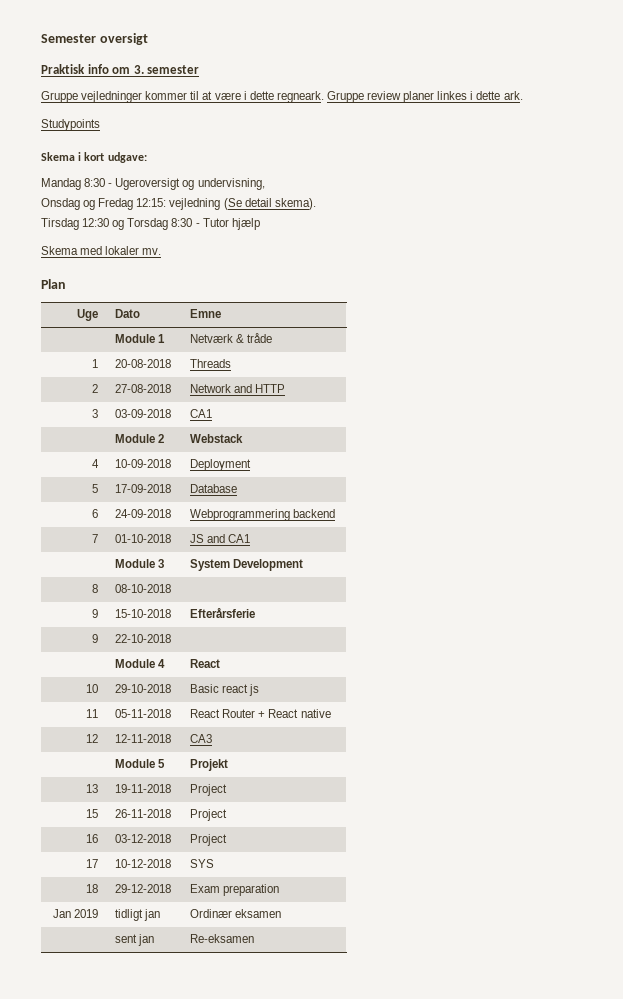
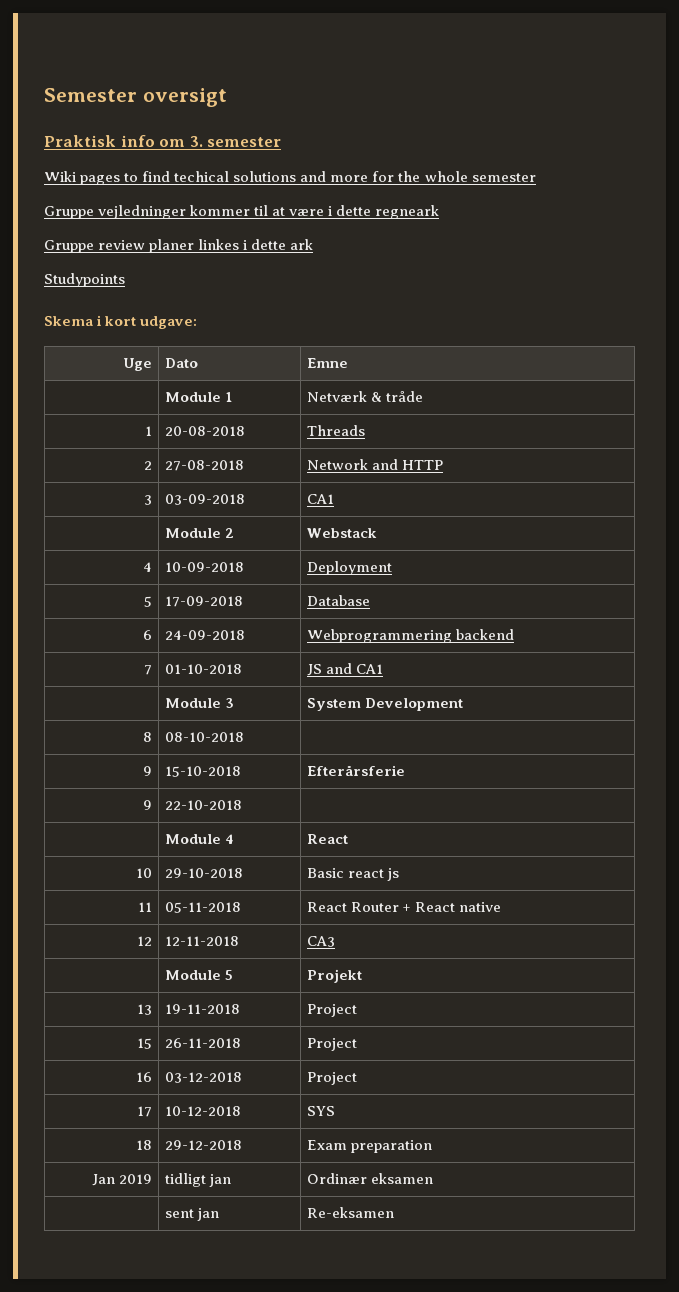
+ Wiki pages to find techical solutions and more for the whole semester
- Gruppe vejledninger kommer til at være i dette regneark. Gruppe review planer linkes i dette ark.
+ Gruppe vejledninger kommer til at være i dette regneark
+ Gruppe review planer linkes i dette ark
- Mandag 8:30 - Ugeroversigt og undervisning,
- Onsdag og Fredag 12:15: vejledning (Se detail skema).
- Tirsdag 12:30 og Torsdag 8:30 - Tutor hjælp
- Skema med lokaler mv.
- Plan

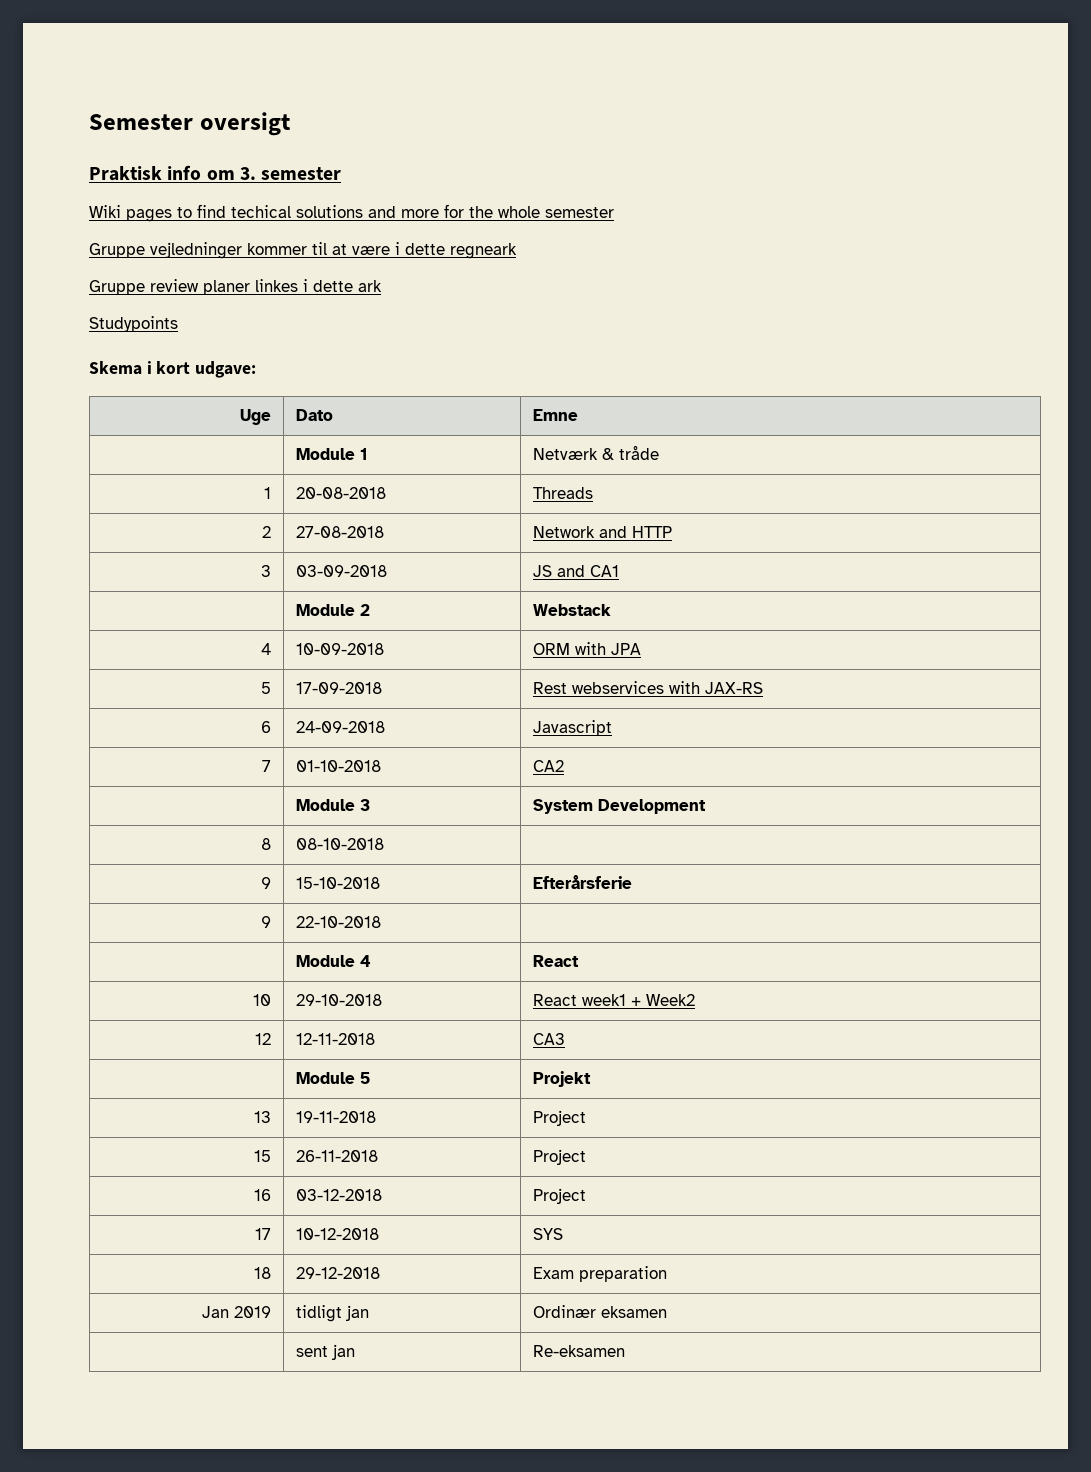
- 3 | 03-09-2018 | CA1
+ 3 | 03-09-2018 | JS and CA1
- 4 | 10-09-2018 | Deployment
+ 4 | 10-09-2018 | ORM with JPA
- 5 | 17-09-2018 | Database
+ 5 | 17-09-2018 | Rest webservices with JAX-RS
- 6 | 24-09-2018 | Webprogrammering backend
+ 6 | 24-09-2018 | Javascript
- 7 | 01-10-2018 | JS and CA1
+ 7 | 01-10-2018 | CA2
- 10 | 29-10-2018 | Basic react js
- 11 | 05-11-2018 | React Router + React native
+ 10 | 29-10-2018 | React week1 + Week2

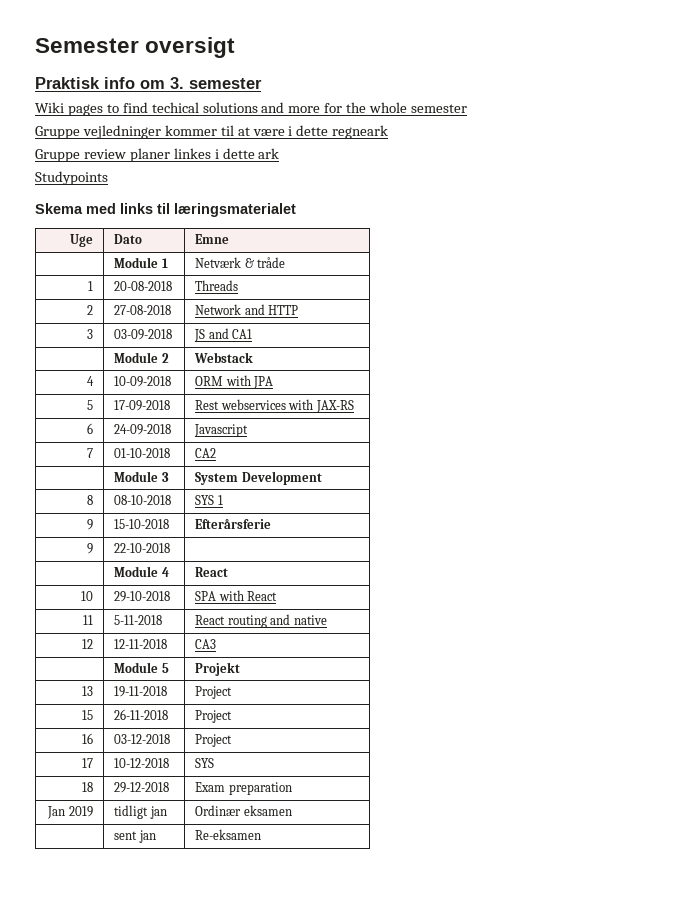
- Skema i kort udgave:
+ Skema med links til læringsmaterialet
- 8 | 08-10-2018 |
+ 8 | 08-10-2018 | SYS 1
- 10 | 29-10-2018 | React week1 + Week2
+ 10 | 29-10-2018 | SPA with React
+ 11 | 5-11-2018 | React routing and native

